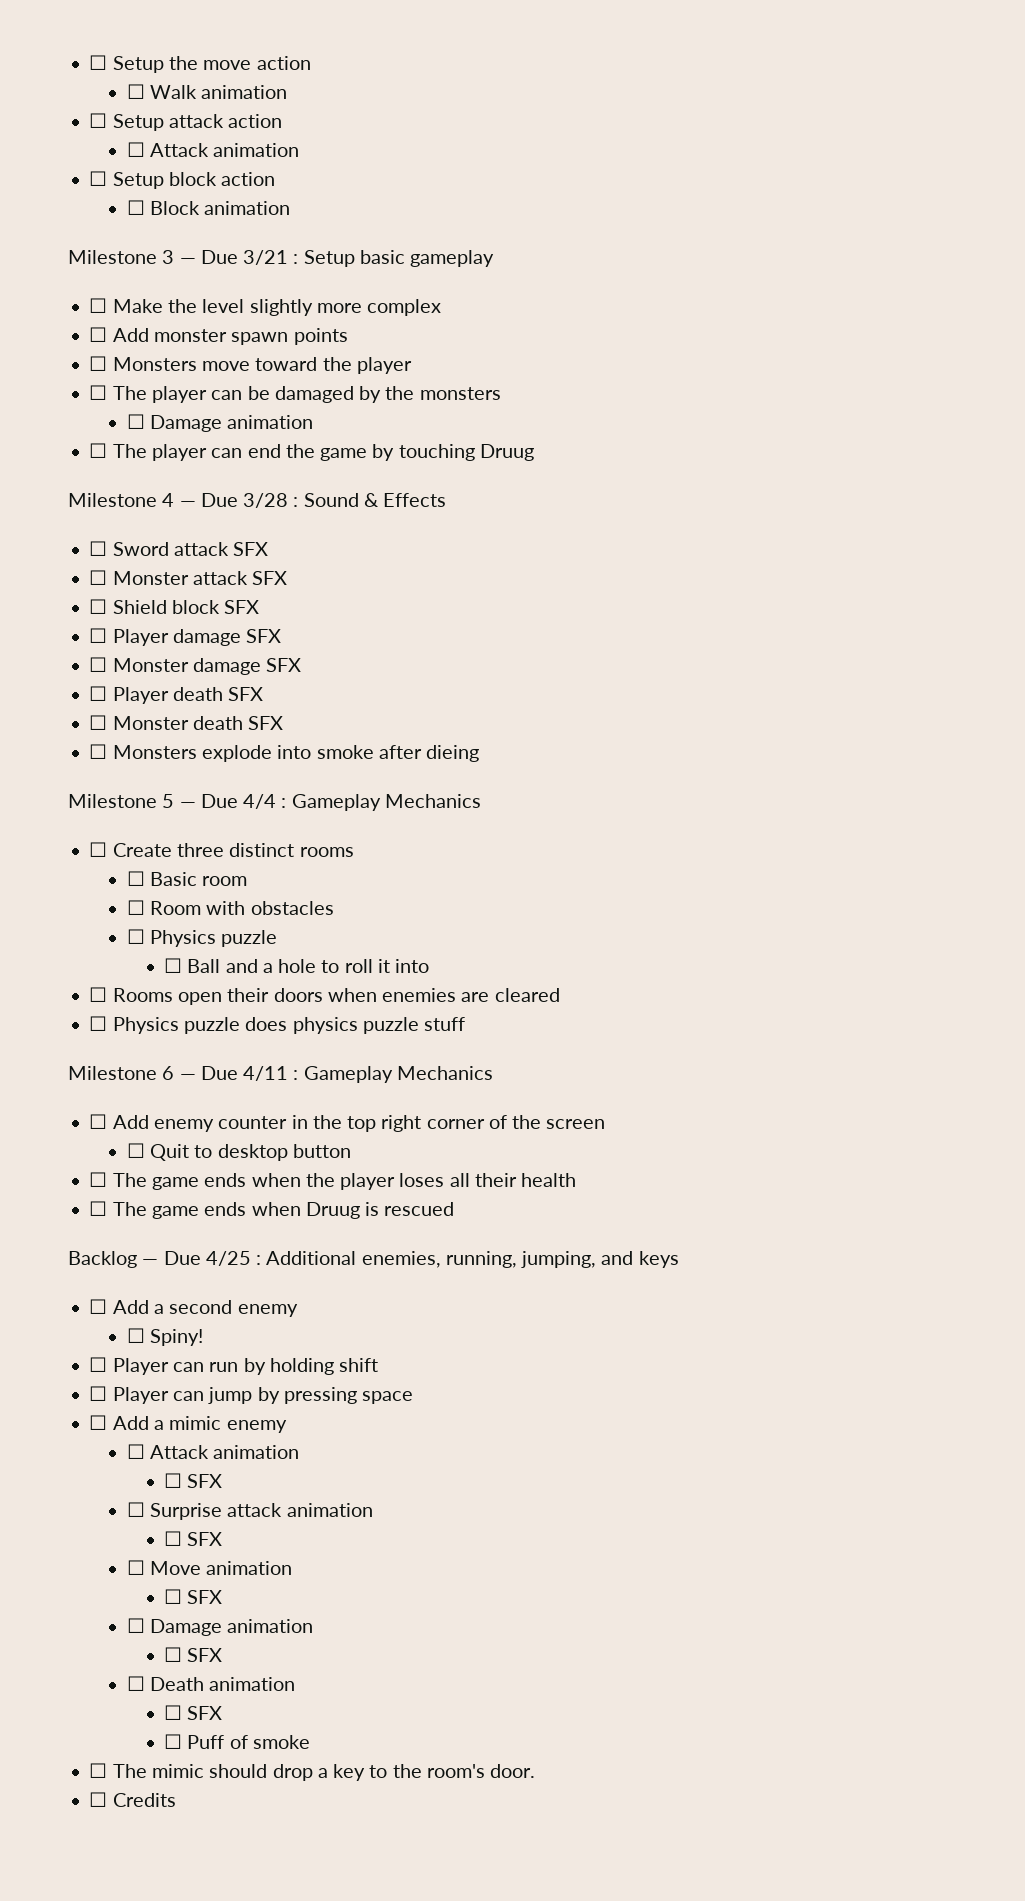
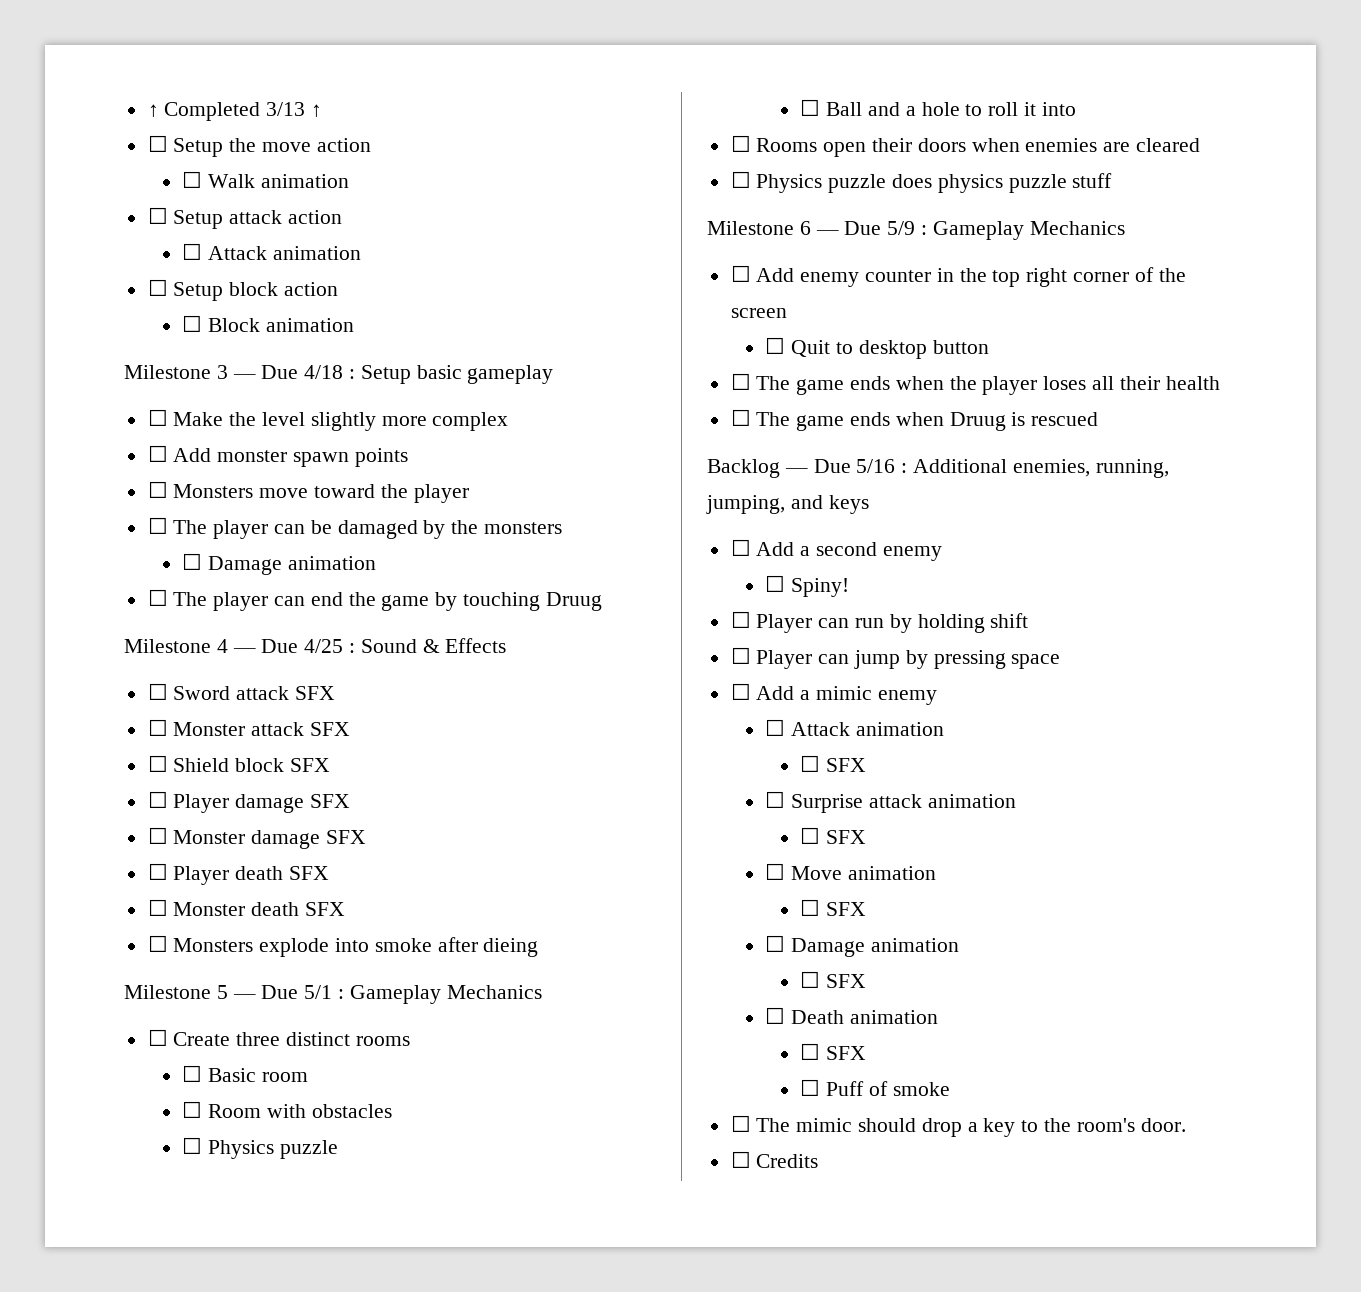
+ ↑ Completed 3/13 ↑
- Milestone 3 — Due 3/21 : Setup basic gameplay
+ Milestone 3 — Due 4/18 : Setup basic gameplay
- Milestone 4 — Due 3/28 : Sound & Effects
+ Milestone 4 — Due 4/25 : Sound & Effects
- Milestone 5 — Due 4/4 : Gameplay Mechanics
+ Milestone 5 — Due 5/1 : Gameplay Mechanics
- Milestone 6 — Due 4/11 : Gameplay Mechanics
+ Milestone 6 — Due 5/9 : Gameplay Mechanics
- Backlog — Due 4/25 : Additional enemies, running, jumping, and keys
+ Backlog — Due 5/16 : Additional enemies, running, jumping, and keys

